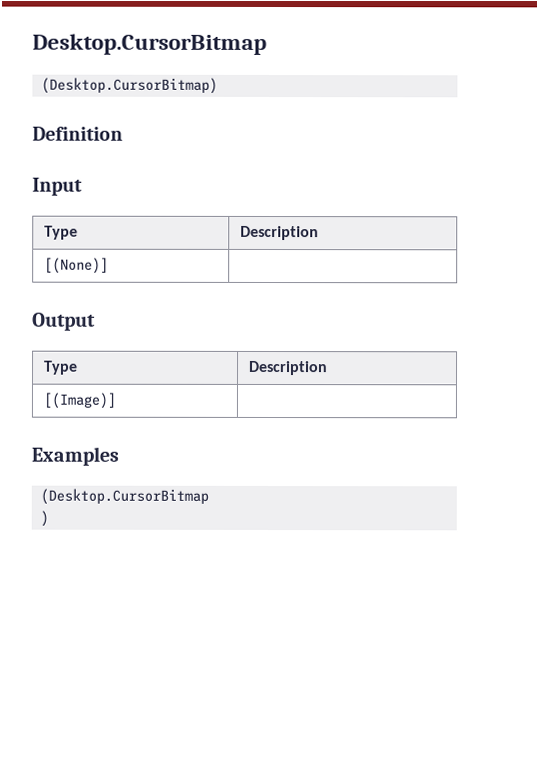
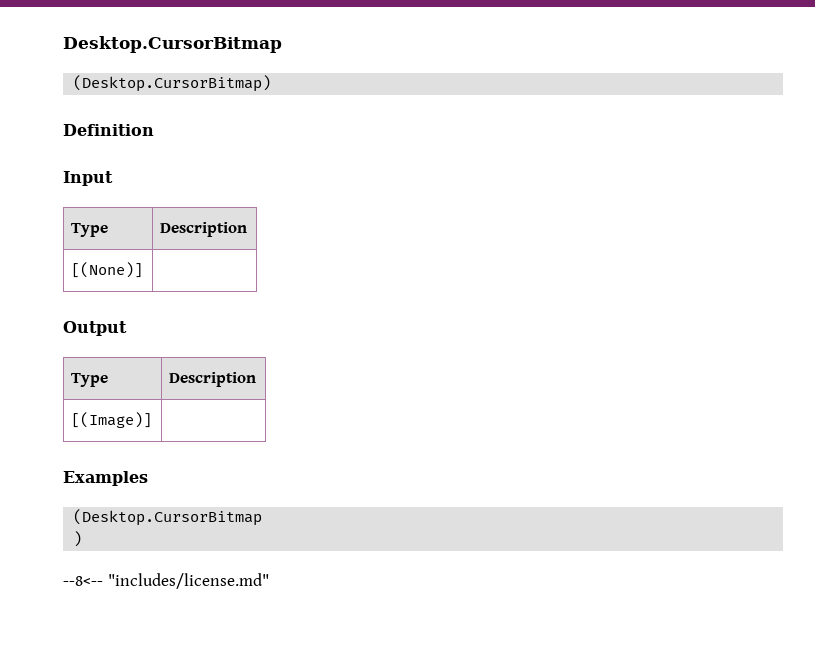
+ --8<-- "includes/license.md"

